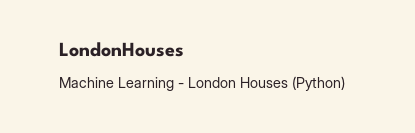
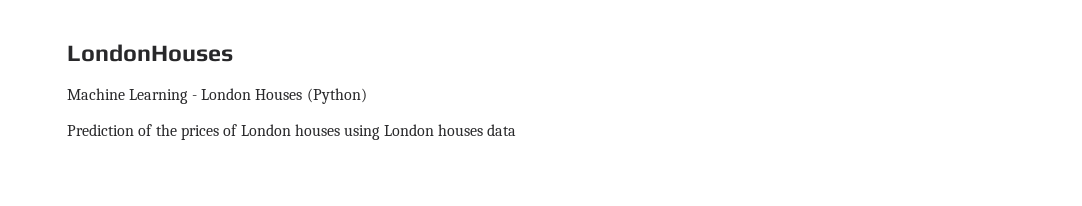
+ Prediction of the prices of London houses using London houses data

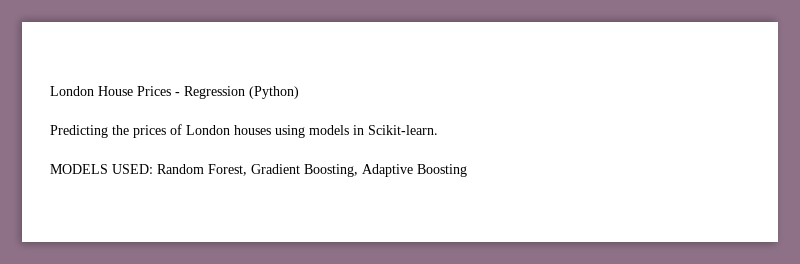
- LondonHouses
- Machine Learning - London Houses (Python)
+ London House Prices - Regression (Python)
- Prediction of the prices of London houses using London houses data
+ Predicting the prices of London houses using models in Scikit-learn.
+ MODELS USED: Random Forest, Gradient Boosting, Adaptive Boosting

